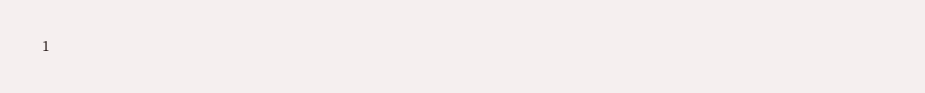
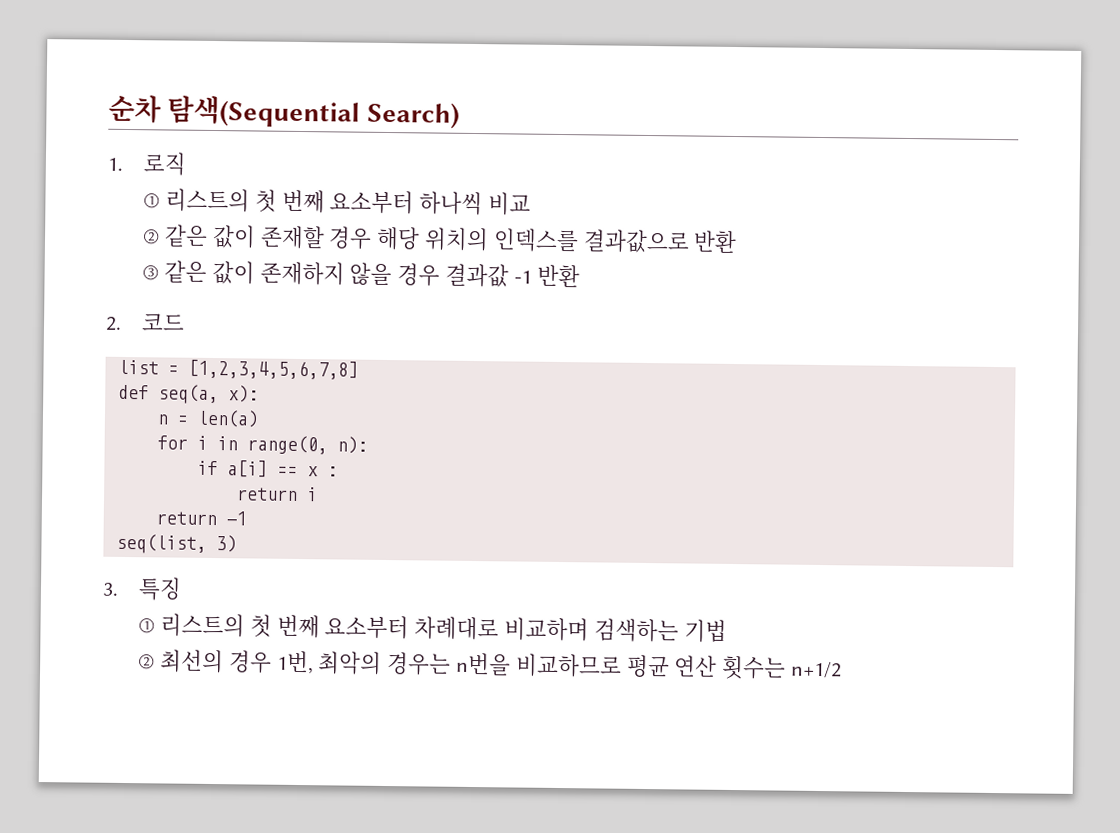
- 1
+ 순차 탐색(Sequential Search)
+ 1. 로직
+ ① 리스트의 첫 번째 요소부터 하나씩 비교
+ ② 같은 값이 존재할 경우 해당 위치의 인덱스를 결과값으로 반환
+ ③ 같은 값이 존재하지 않을 경우 결과값 -1 반환
+ 2. 코드
+ list = [1,2,3,4,5,6,7,8]
+ def seq(a, x):
+ n = len(a)
+ for i in range(0, n):
+ if a[i] == x :
+ return i
+ return -1
+ seq(list, 3)
+ 3. 특징
+ ① 리스트의 첫 번째 요소부터 차례대로 비교하며 검색하는 기법
+ ② 최선의 경우 1번, 최악의 경우는 n번을 비교하므로 평균 연산 횟수는 n+1/2

